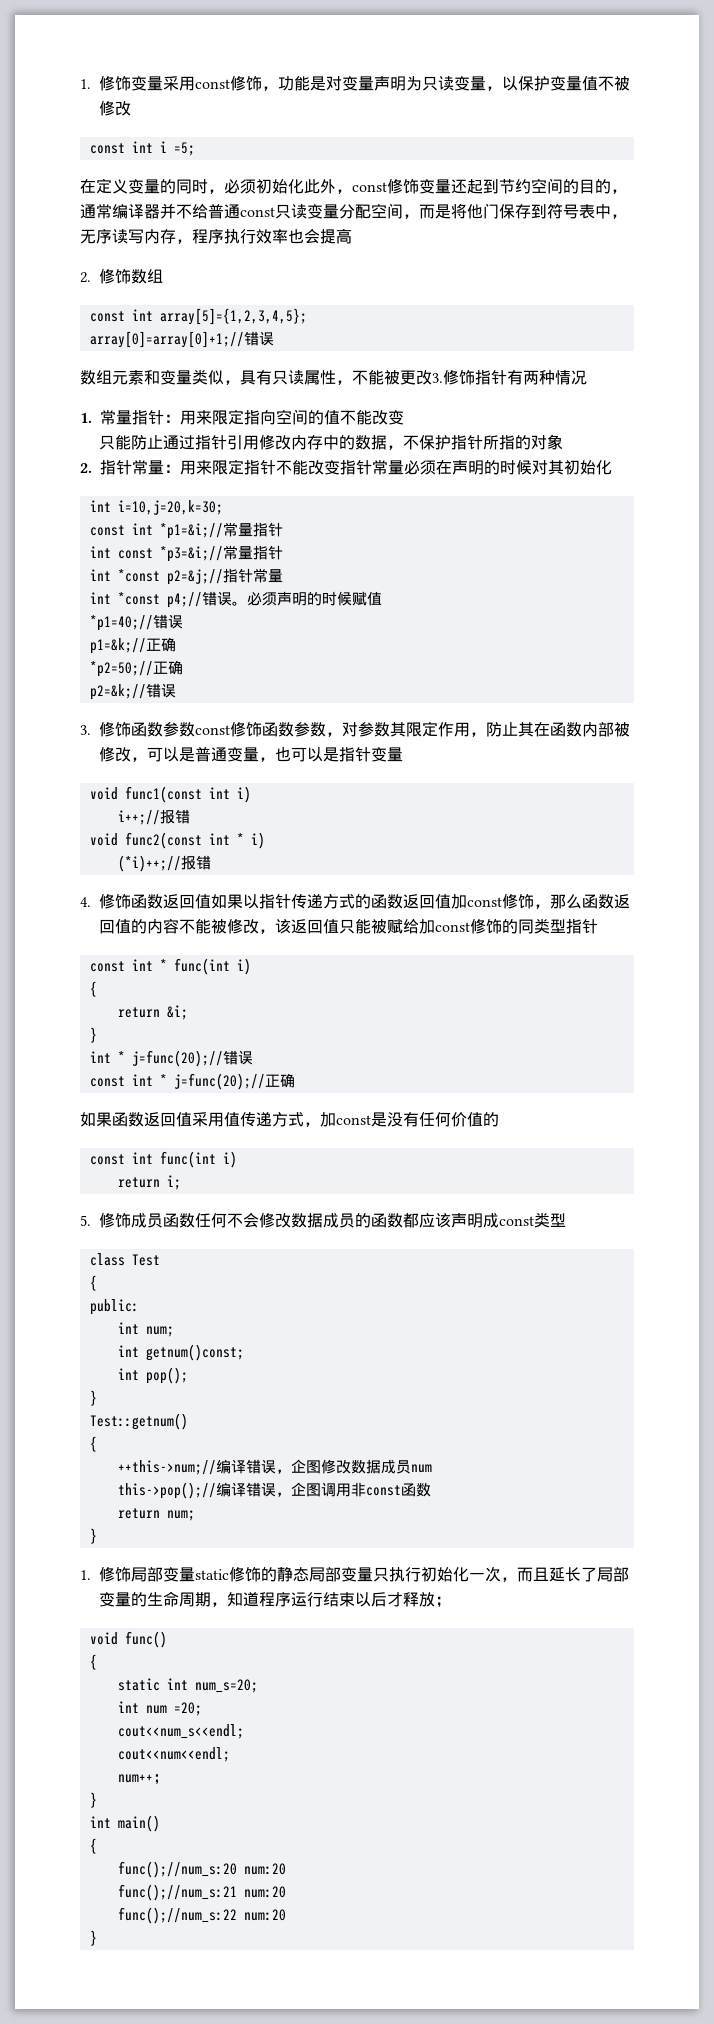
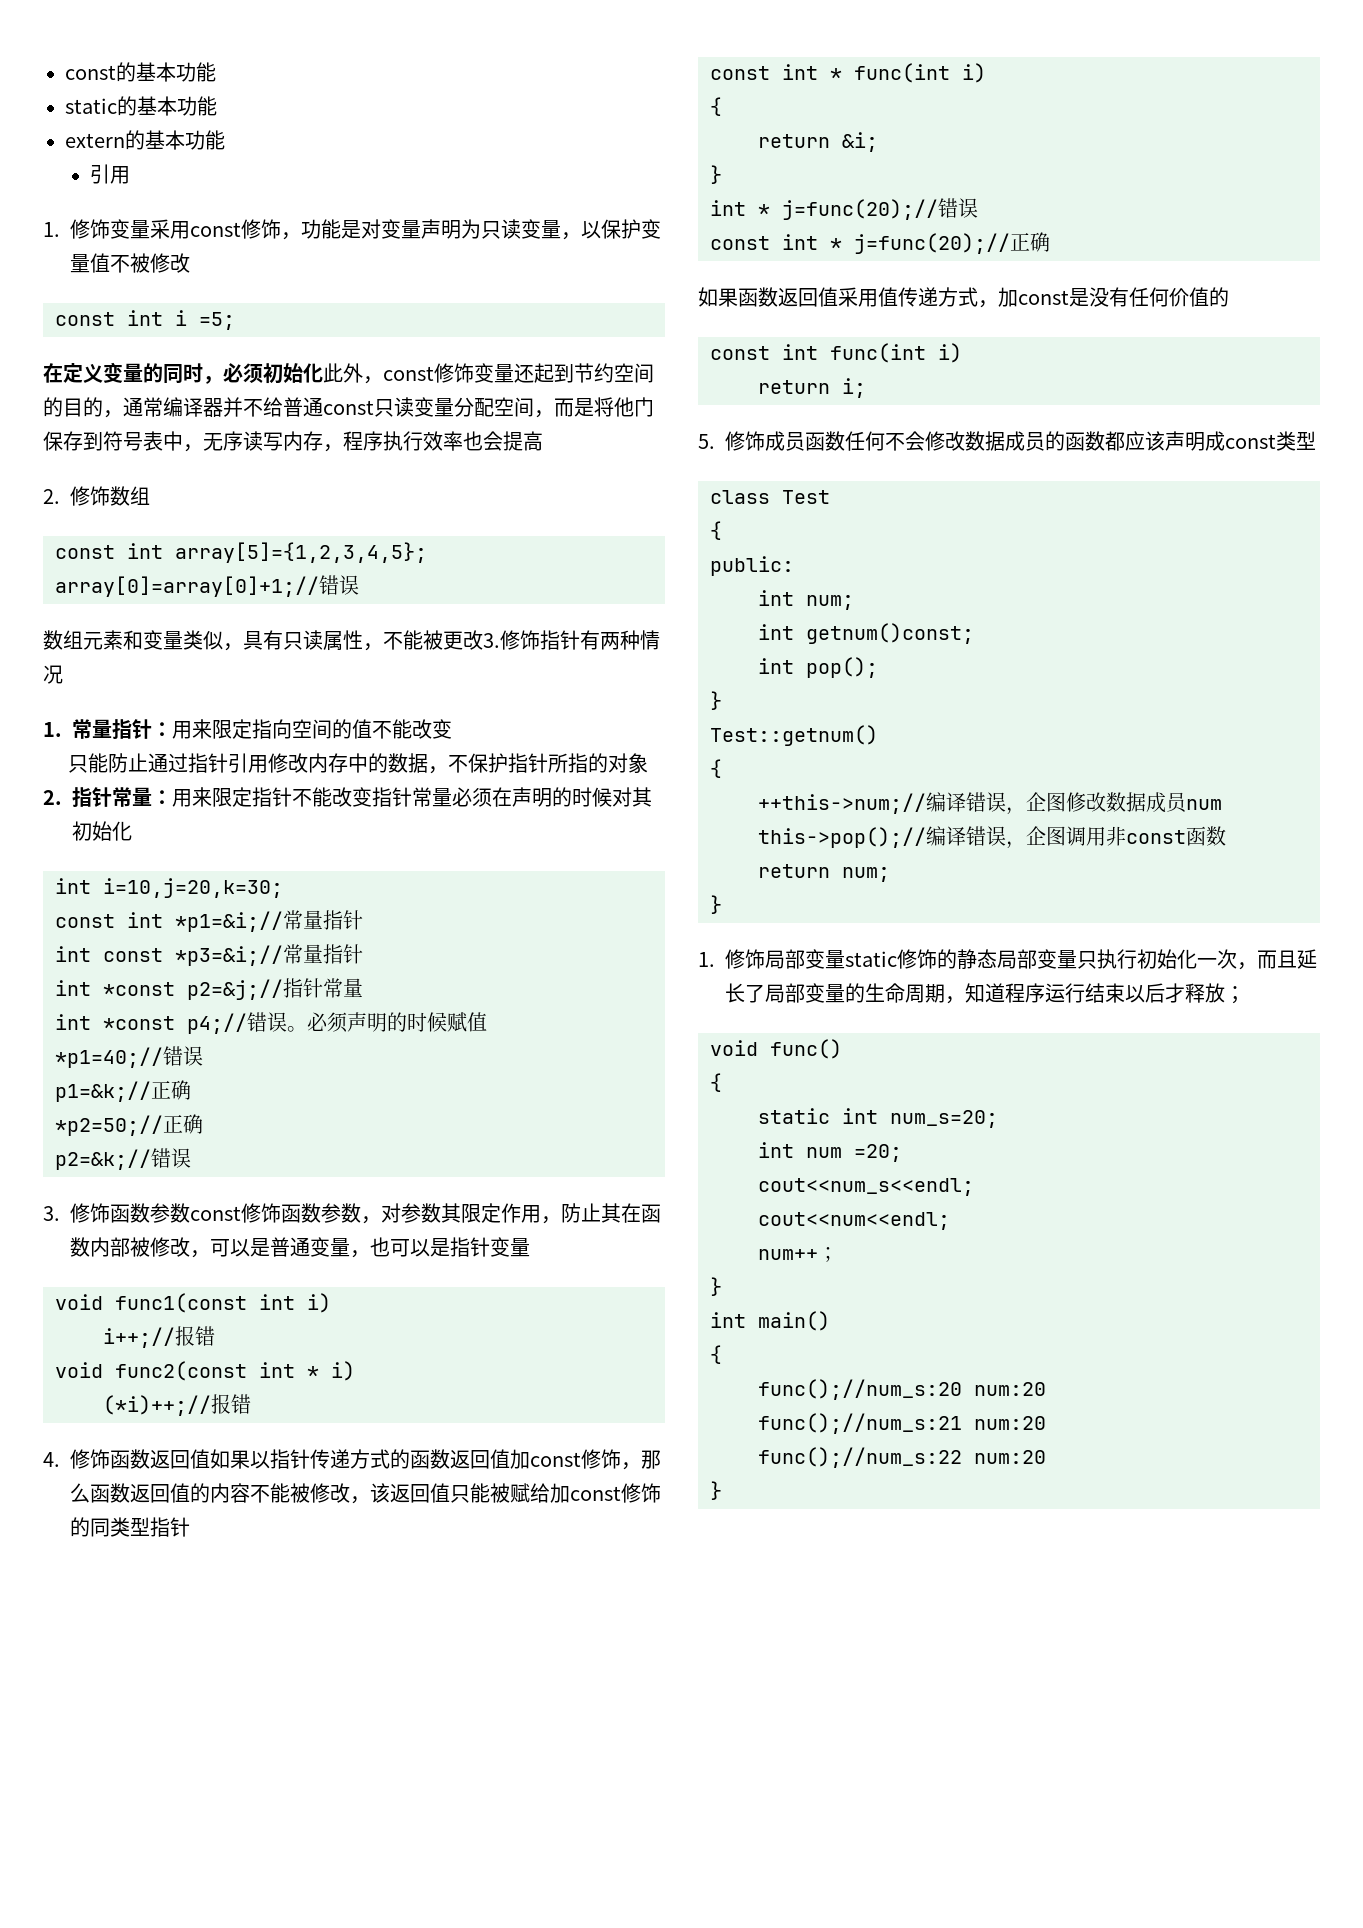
+ const的基本功能
+ static的基本功能
+ extern的基本功能
+ 引用

